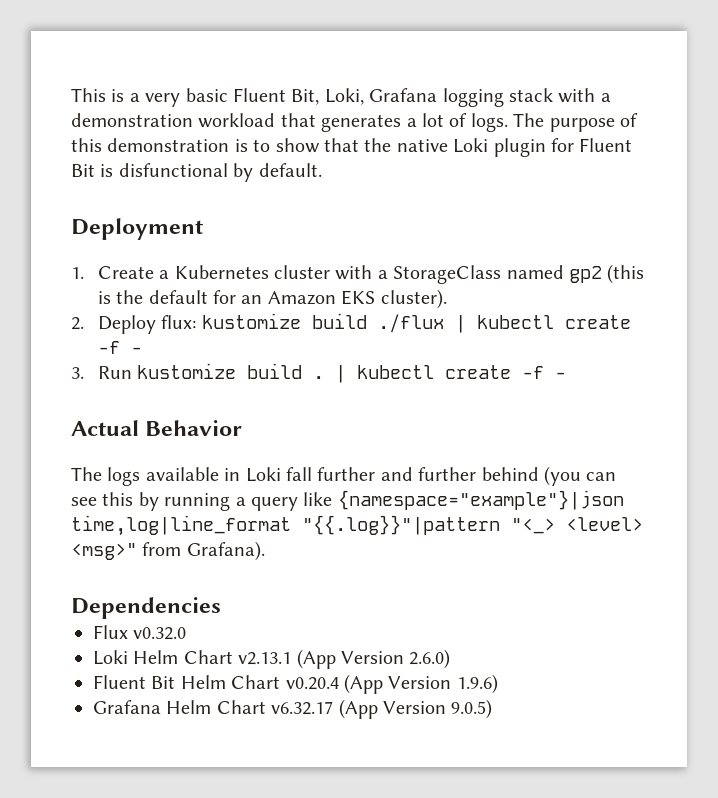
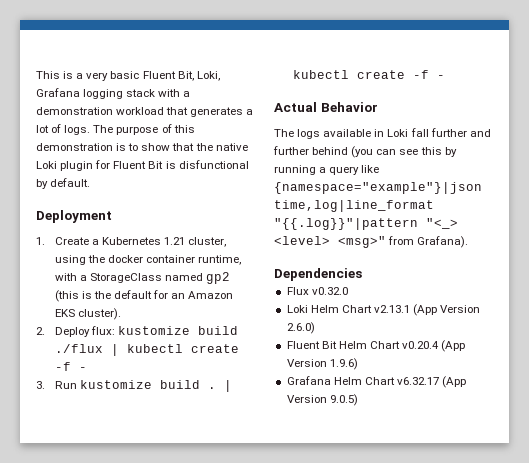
- 1. Create a Kubernetes cluster with a StorageClass named gp2 (this is the default for an Amazon EKS cluster).
+ 1. Create a Kubernetes 1.21 cluster, using the docker container runtime, with a StorageClass named gp2 (this is the default for an Amazon EKS cluster).

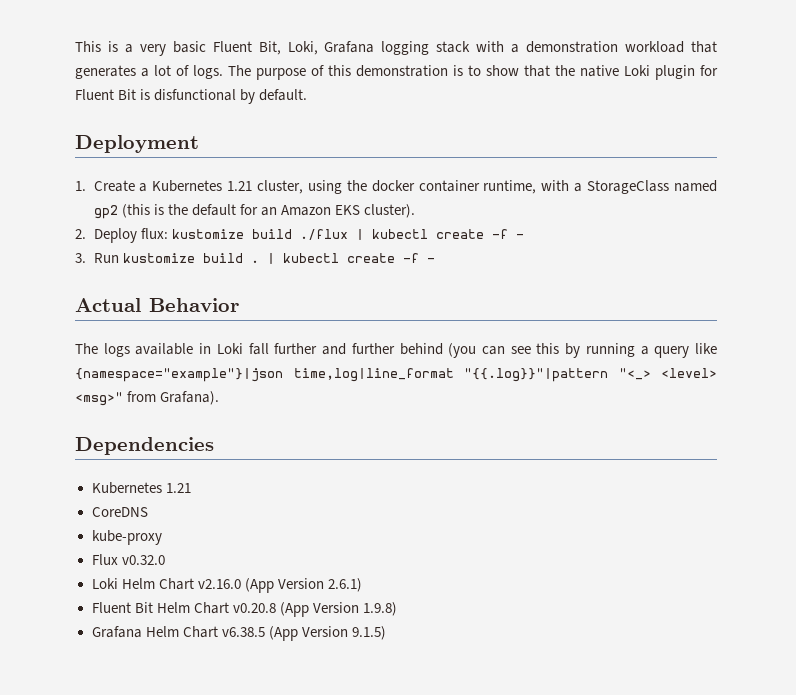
  Dependencies
+ Kubernetes 1.21
+ CoreDNS
+ kube-proxy
- Loki Helm Chart v2.13.1 (App Version 2.6.0)
+ Loki Helm Chart v2.16.0 (App Version 2.6.1)
- Fluent Bit Helm Chart v0.20.4 (App Version 1.9.6)
+ Fluent Bit Helm Chart v0.20.8 (App Version 1.9.8)
- Grafana Helm Chart v6.32.17 (App Version 9.0.5)
+ Grafana Helm Chart v6.38.5 (App Version 9.1.5)

